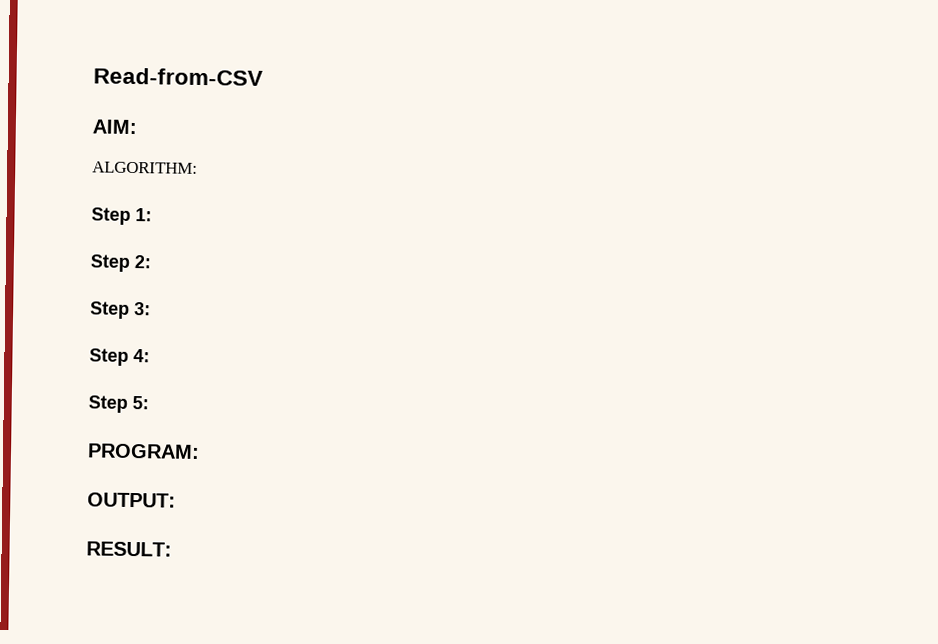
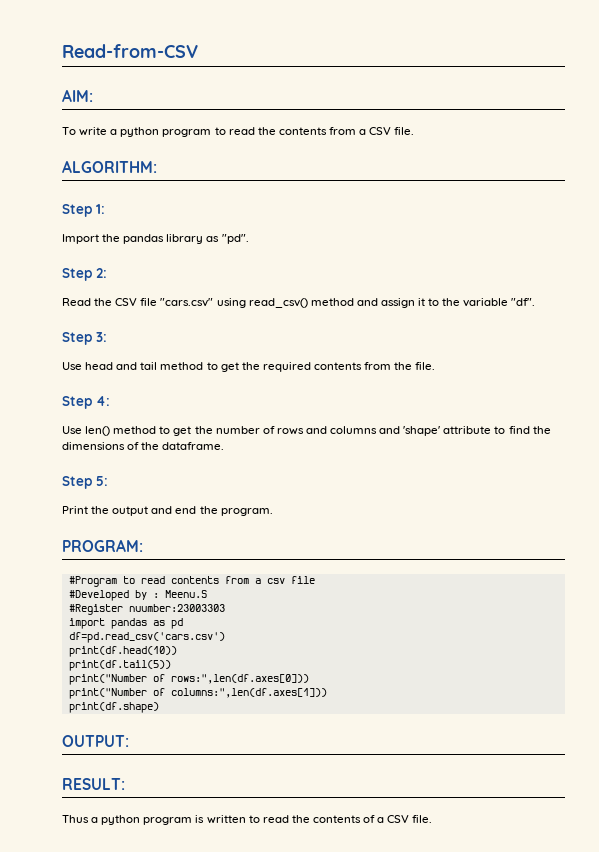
+ To write a python program to read the contents from a CSV file.
  ALGORITHM:
  Step 1:
+ Import the pandas library as "pd".
  Step 2:
+ Read the CSV file "cars.csv" using read_csv() method and assign it to the variable "df".
  Step 3:
+ Use head and tail method to get the required contents from the file.
  Step 4:
+ Use len() method to get the number of rows and columns and 'shape' attribute to find the dimensions of the dataframe.
  Step 5:
+ Print the output and end the program.
  PROGRAM:
+ #Program to read contents from a csv file
+ #Developed by : Meenu.S
+ #Register nuumber:23003303
+ import pandas as pd
+ df=pd.read_csv('cars.csv')
+ print(df.head(10))
+ print(df.tail(5))
+ print("Number of rows:",len(df.axes[0]))
+ print("Number of columns:",len(df.axes[1]))
+ print(df.shape)
  OUTPUT:
  RESULT:
+ Thus a python program is written to read the contents of a CSV file.

